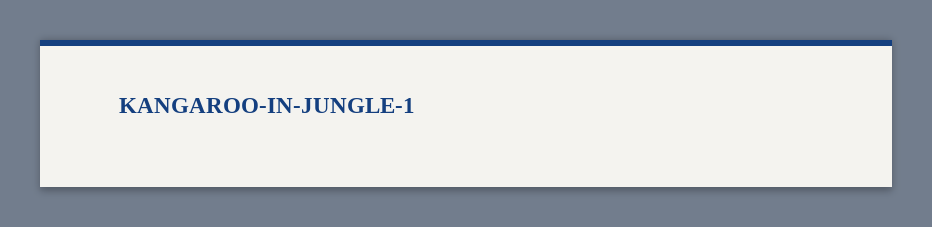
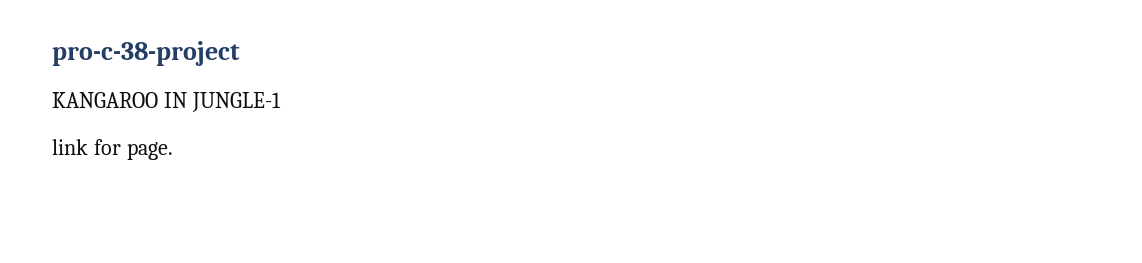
- KANGAROO-IN-JUNGLE-1
+ pro-c-38-project
+ KANGAROO IN JUNGLE-1
+ link for page.

